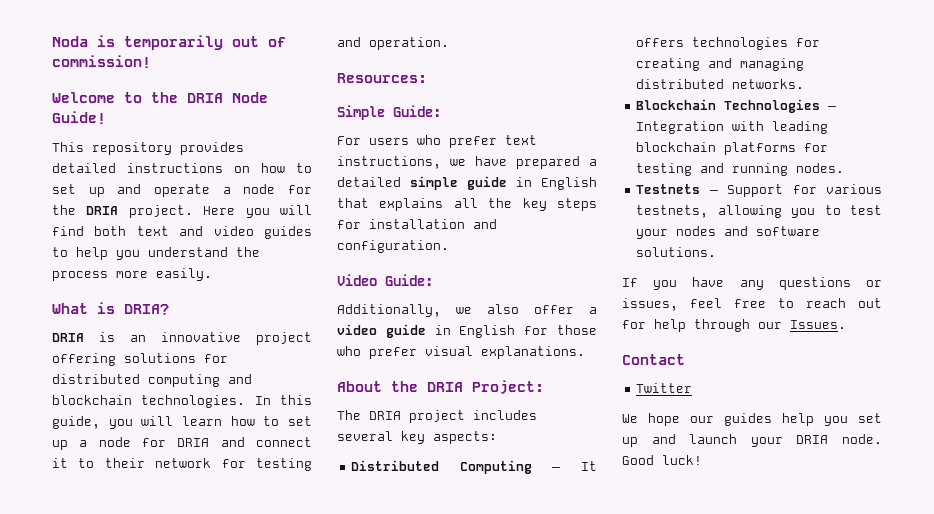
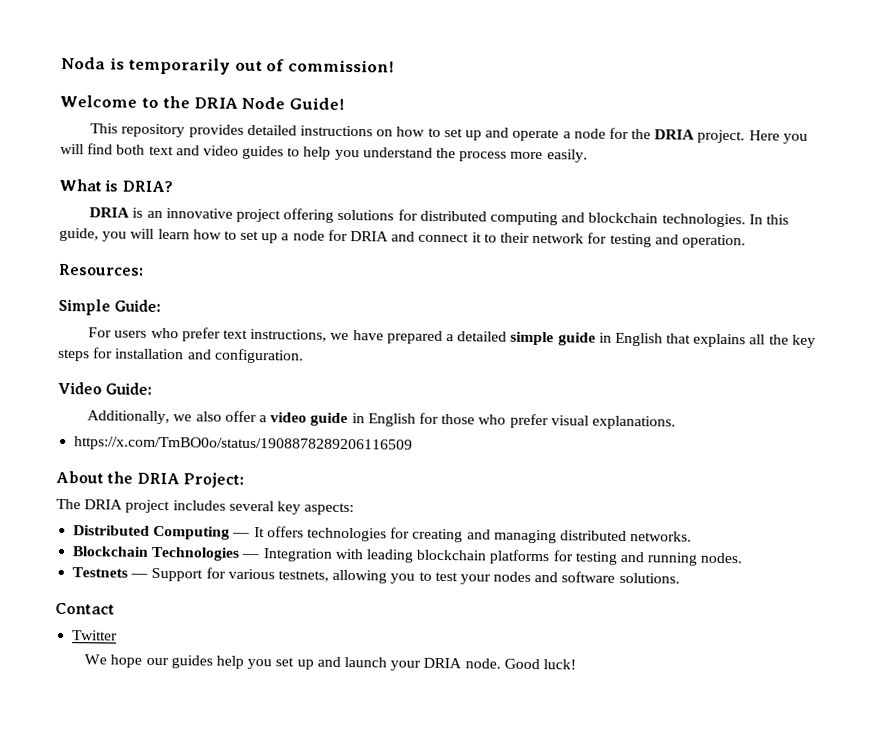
+ https://x.com/TmBO0o/status/1908878289206116509
- If you have any questions or issues, feel free to reach out for help through our Issues.

